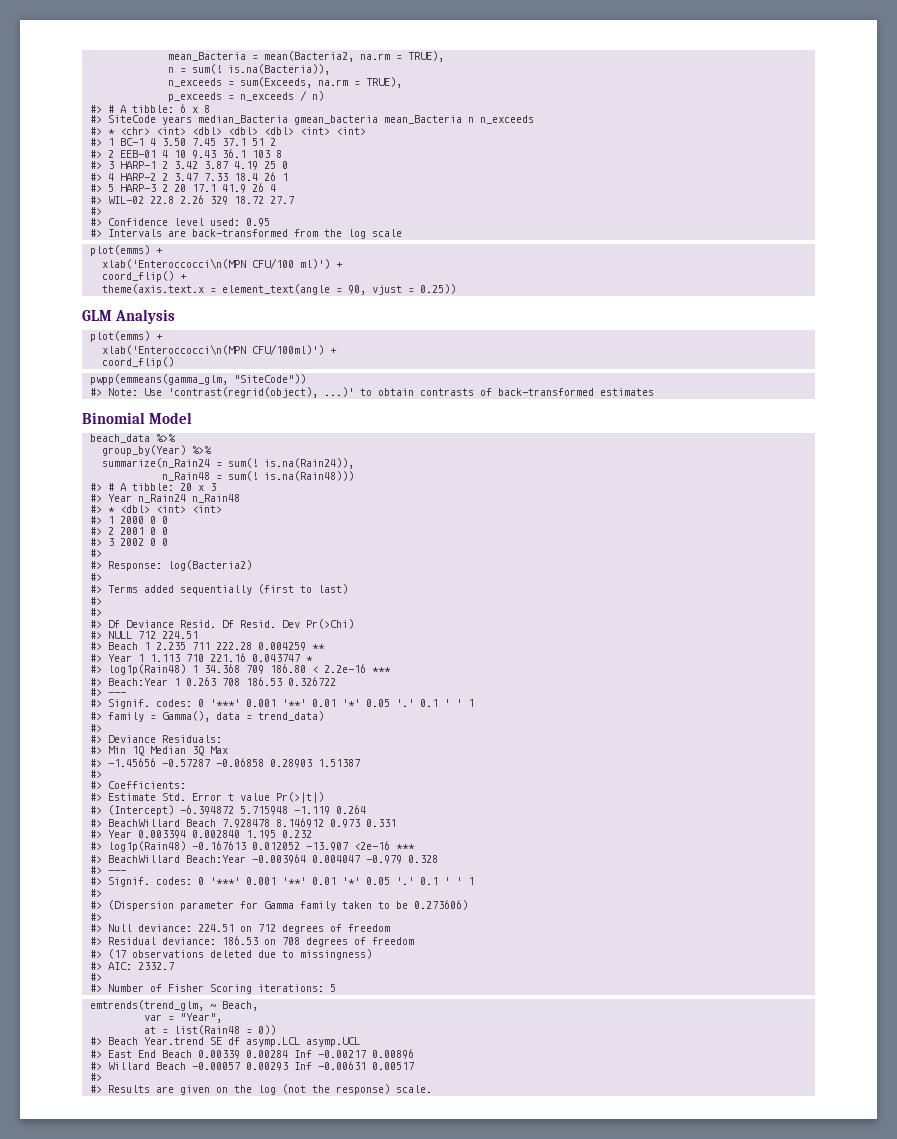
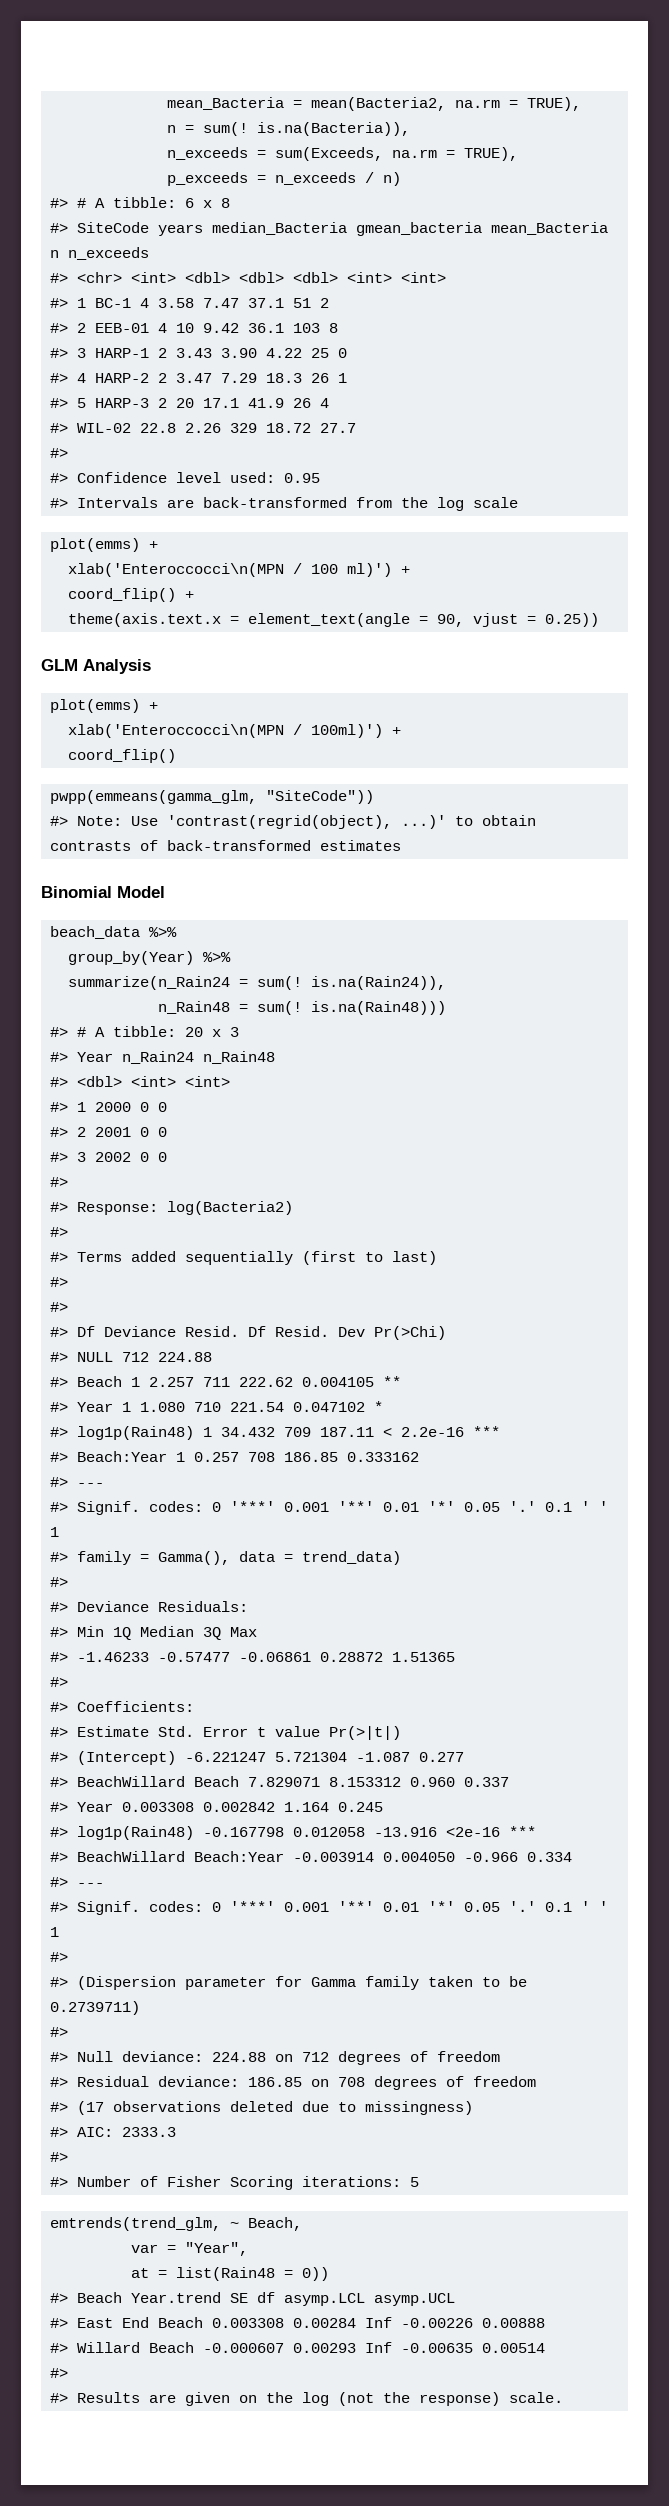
- #> * <chr> <int> <dbl> <dbl> <dbl> <int> <int>
+ #> <chr> <int> <dbl> <dbl> <dbl> <int> <int>
- #> 1 BC-1 4 3.50 7.45 37.1 51 2
+ #> 1 BC-1 4 3.58 7.47 37.1 51 2
- #> 2 EEB-01 4 10 9.43 36.1 103 8
+ #> 2 EEB-01 4 10 9.42 36.1 103 8
- #> 3 HARP-1 2 3.42 3.87 4.19 25 0
+ #> 3 HARP-1 2 3.43 3.90 4.22 25 0
- #> 4 HARP-2 2 3.47 7.33 18.4 26 1
+ #> 4 HARP-2 2 3.47 7.29 18.3 26 1
- xlab('Enteroccocci\n(MPN CFU/100 ml)') +
+ xlab('Enteroccocci\n(MPN / 100 ml)') +
- xlab('Enteroccocci\n(MPN CFU/100ml)') +
+ xlab('Enteroccocci\n(MPN / 100ml)') +
- #> * <dbl> <int> <int>
+ #> <dbl> <int> <int>
- #> NULL 712 224.51
+ #> NULL 712 224.88
- #> Beach 1 2.235 711 222.28 0.004259 **
+ #> Beach 1 2.257 711 222.62 0.004105 **
- #> Year 1 1.113 710 221.16 0.043747 *
+ #> Year 1 1.080 710 221.54 0.047102 *
- #> log1p(Rain48) 1 34.368 709 186.80 < 2.2e-16 ***
+ #> log1p(Rain48) 1 34.432 709 187.11 < 2.2e-16 ***
- #> Beach:Year 1 0.263 708 186.53 0.326722
+ #> Beach:Year 1 0.257 708 186.85 0.333162
- #> -1.45656 -0.57287 -0.06858 0.28903 1.51387
+ #> -1.46233 -0.57477 -0.06861 0.28872 1.51365
- #> (Intercept) -6.394872 5.715948 -1.119 0.264
+ #> (Intercept) -6.221247 5.721304 -1.087 0.277
- #> BeachWillard Beach 7.928478 8.146912 0.973 0.331
- #> Year 0.003394 0.002840 1.195 0.232
- #> log1p(Rain48) -0.167613 0.012052 -13.907 <2e-16 ***
+ #> BeachWillard Beach 7.829071 8.153312 0.960 0.337
+ #> Year 0.003308 0.002842 1.164 0.245
+ #> log1p(Rain48) -0.167798 0.012058 -13.916 <2e-16 ***
- #> BeachWillard Beach:Year -0.003964 0.004047 -0.979 0.328
+ #> BeachWillard Beach:Year -0.003914 0.004050 -0.966 0.334
- #> (Dispersion parameter for Gamma family taken to be 0.273606)
+ #> (Dispersion parameter for Gamma family taken to be 0.2739711)
- #> Null deviance: 224.51 on 712 degrees of freedom
+ #> Null deviance: 224.88 on 712 degrees of freedom
- #> Residual deviance: 186.53 on 708 degrees of freedom
+ #> Residual deviance: 186.85 on 708 degrees of freedom
- #> AIC: 2332.7
+ #> AIC: 2333.3
- #> East End Beach 0.00339 0.00284 Inf -0.00217 0.00896
+ #> East End Beach 0.003308 0.00284 Inf -0.00226 0.00888
- #> Willard Beach -0.00057 0.00293 Inf -0.00631 0.00517
+ #> Willard Beach -0.000607 0.00293 Inf -0.00635 0.00514

